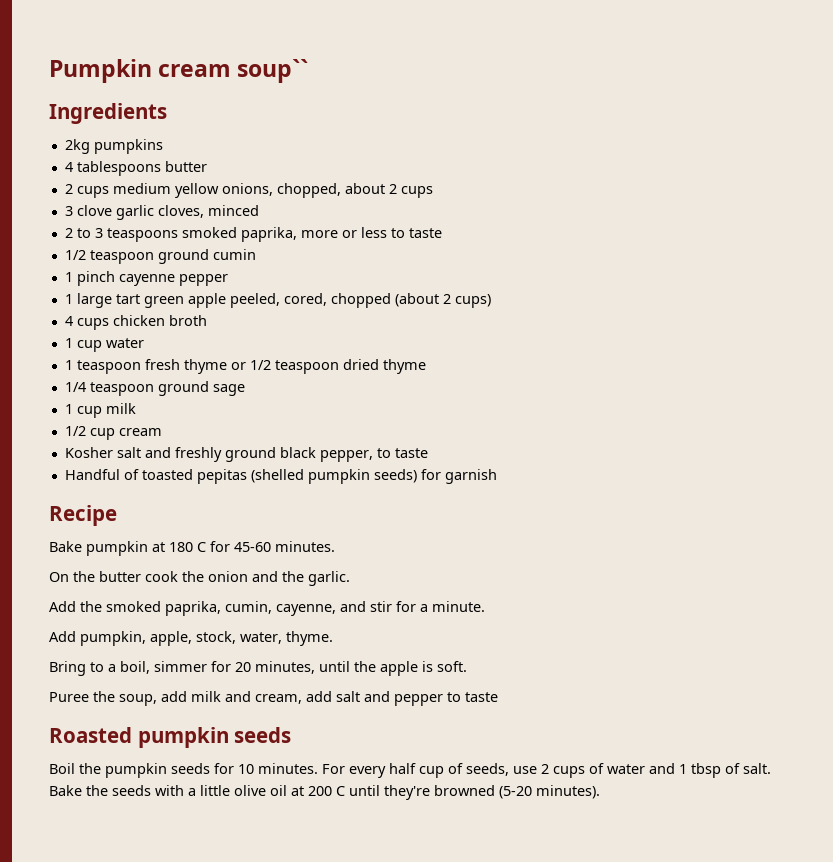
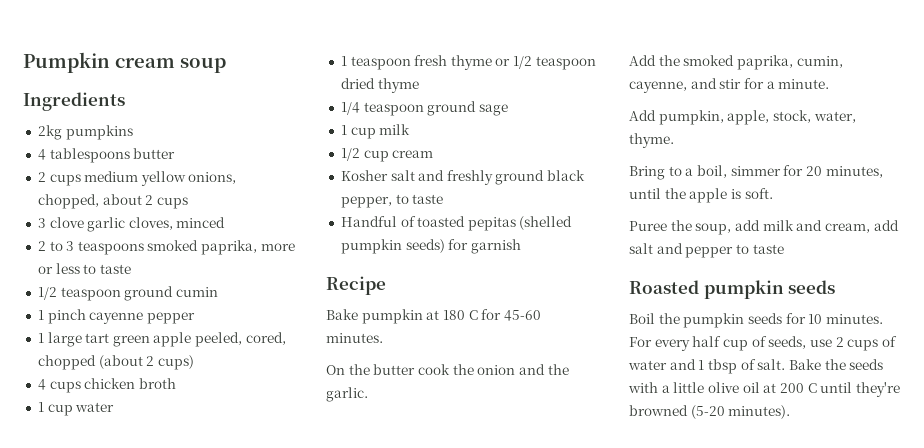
- Pumpkin cream soup``
+ Pumpkin cream soup

